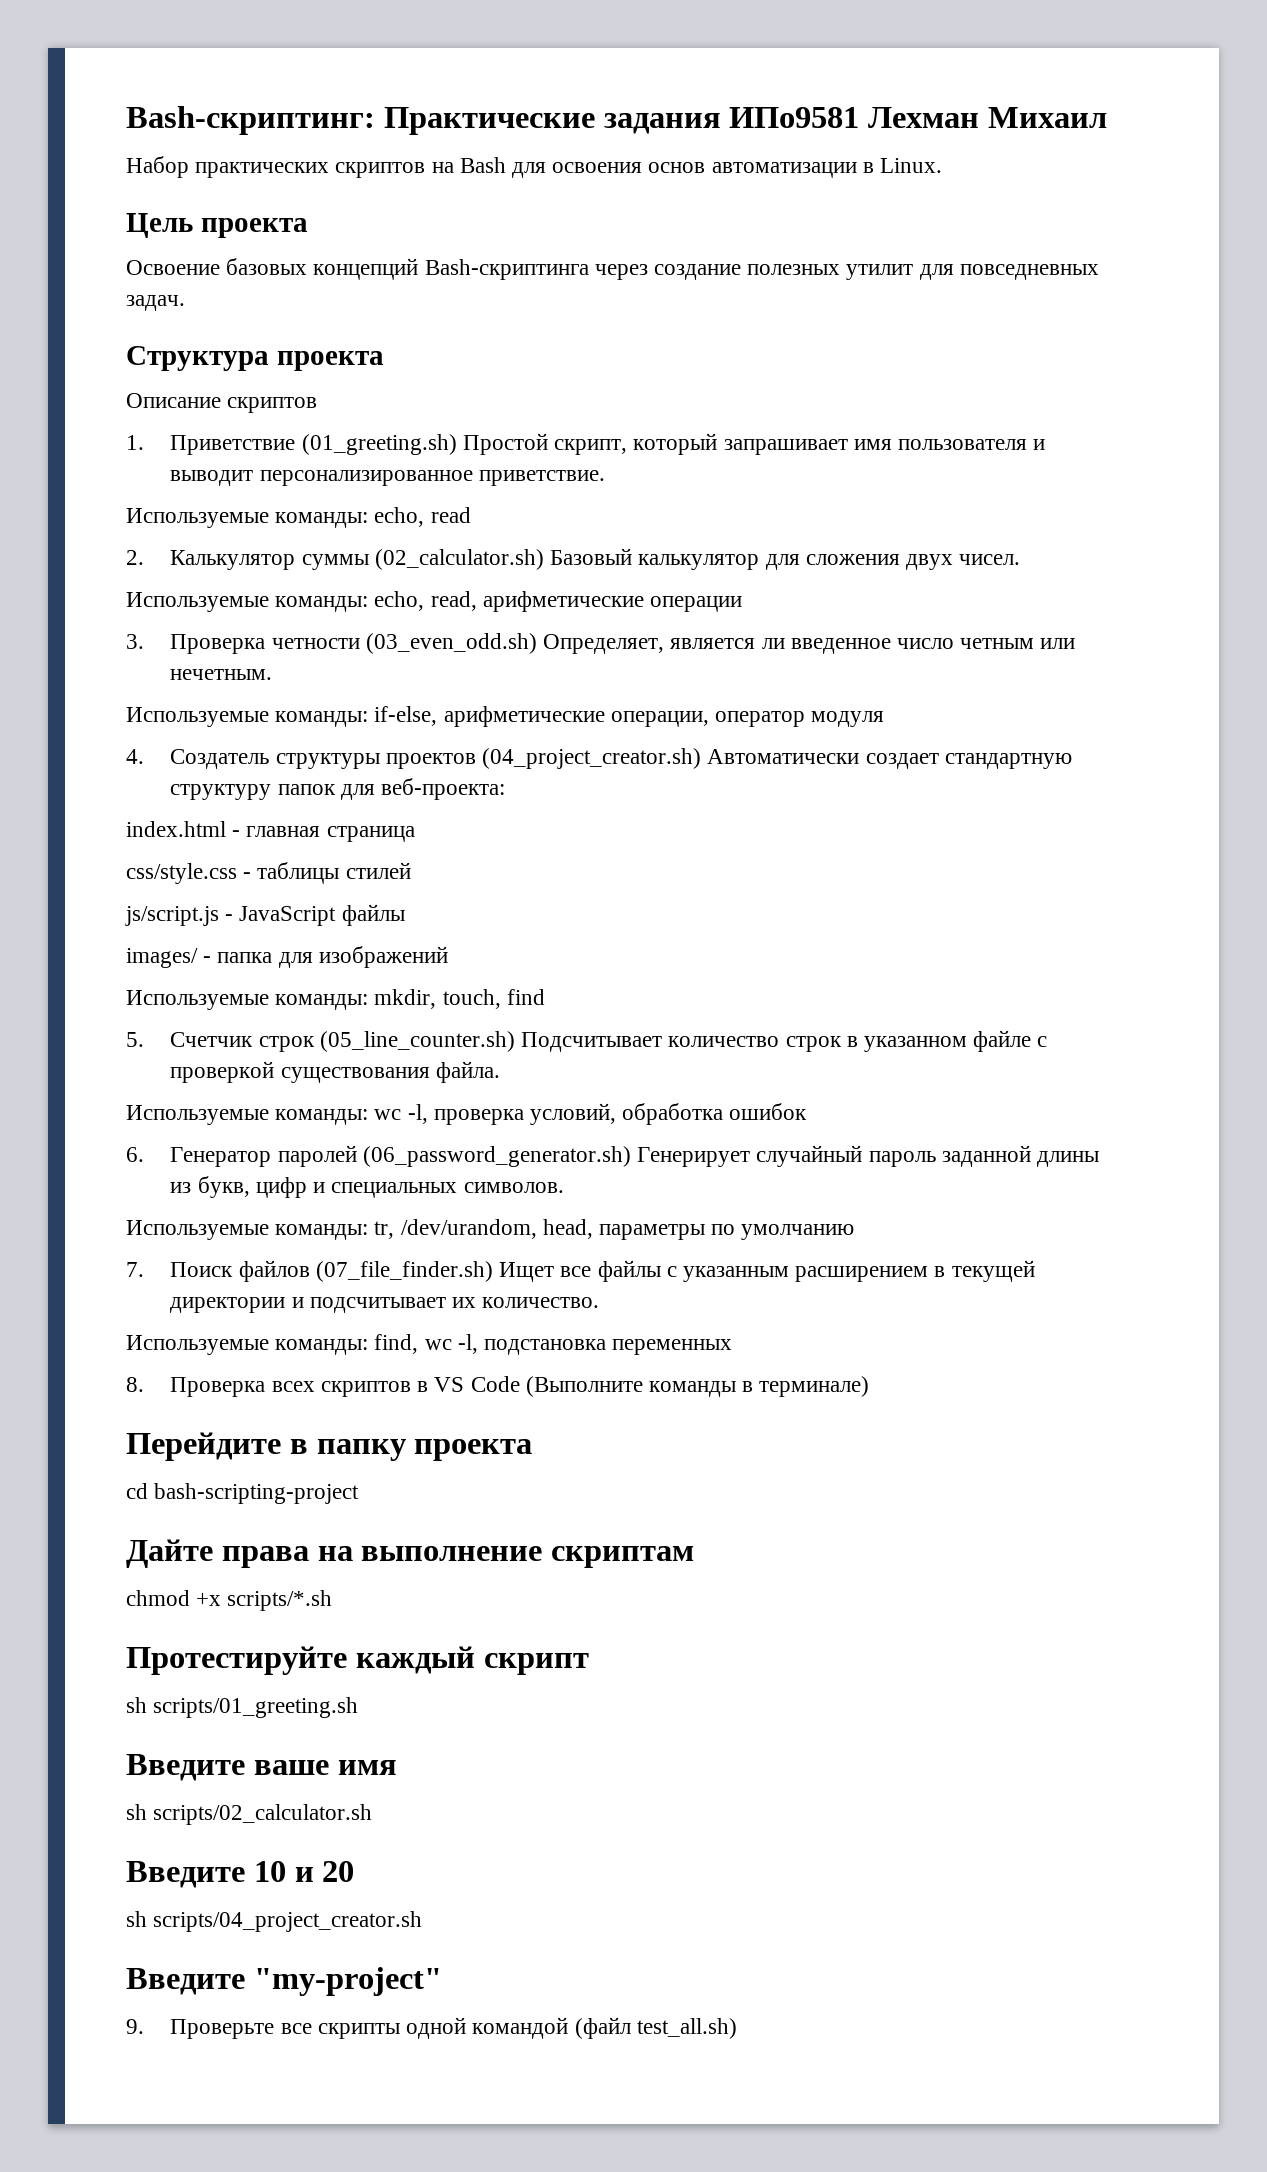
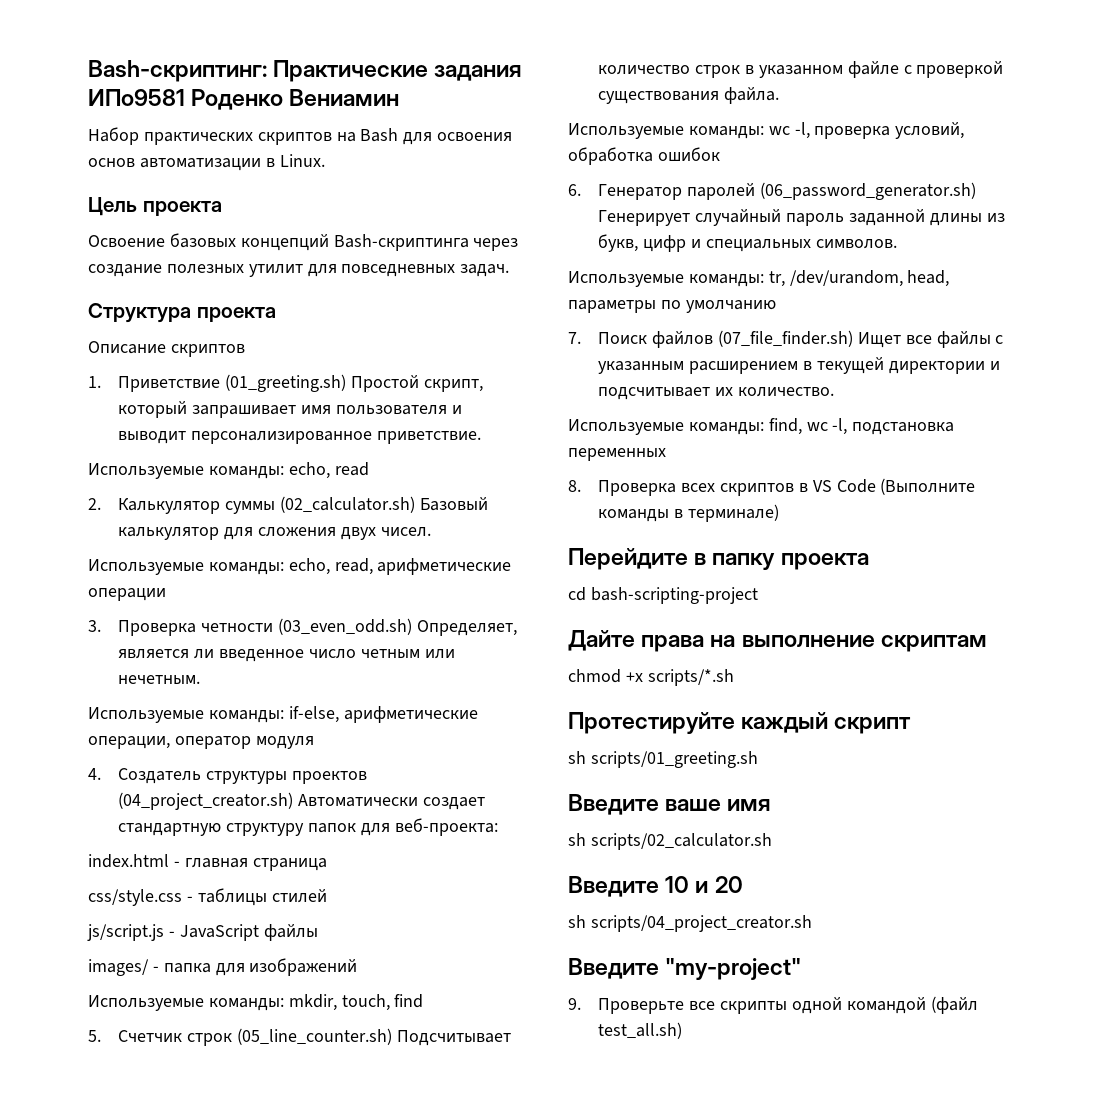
- Bash-скриптинг: Практические задания ИПо9581 Лехман Михаил
+ Bash-скриптинг: Практические задания ИПо9581 Роденко Вениамин

